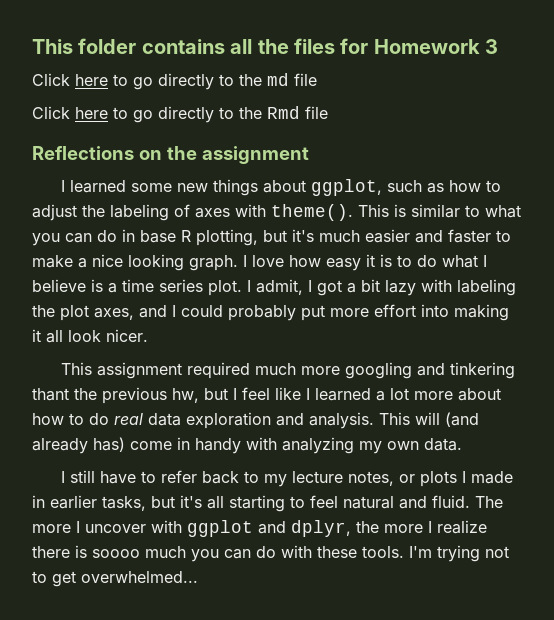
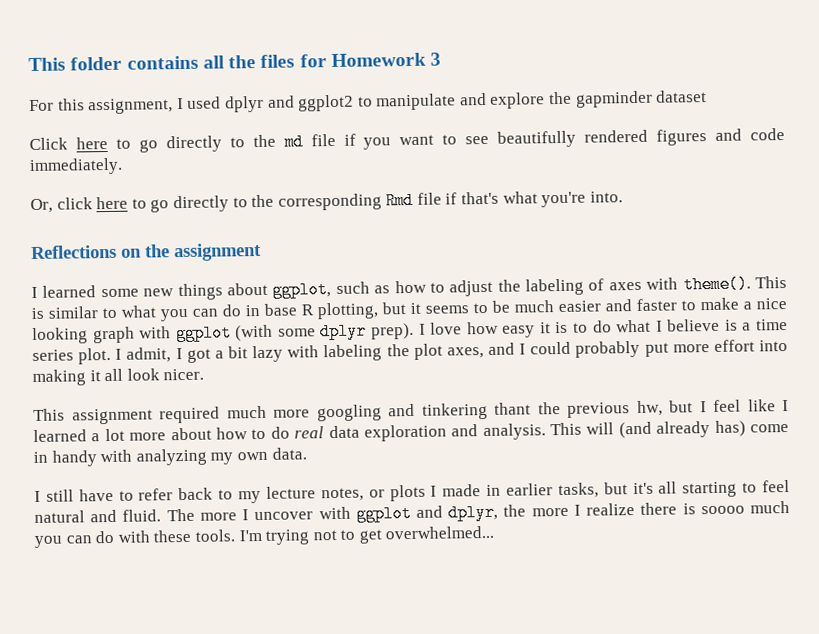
+ For this assignment, I used dplyr and ggplot2 to manipulate and explore the gapminder dataset
- Click here to go directly to the md file
- Click here to go directly to the Rmd file
+ Click here to go directly to the md file if you want to see beautifully rendered figures and code immediately.
+ Or, click here to go directly to the corresponding Rmd file if that's what you're into.
- This is similar to what you can do in base R plotting, but it's much easier and faster to make a nice looking graph.
+ This is similar to what you can do in base R plotting, but it seems to be much easier and faster to make a nice looking graph with ggplot (with some dplyr prep).

